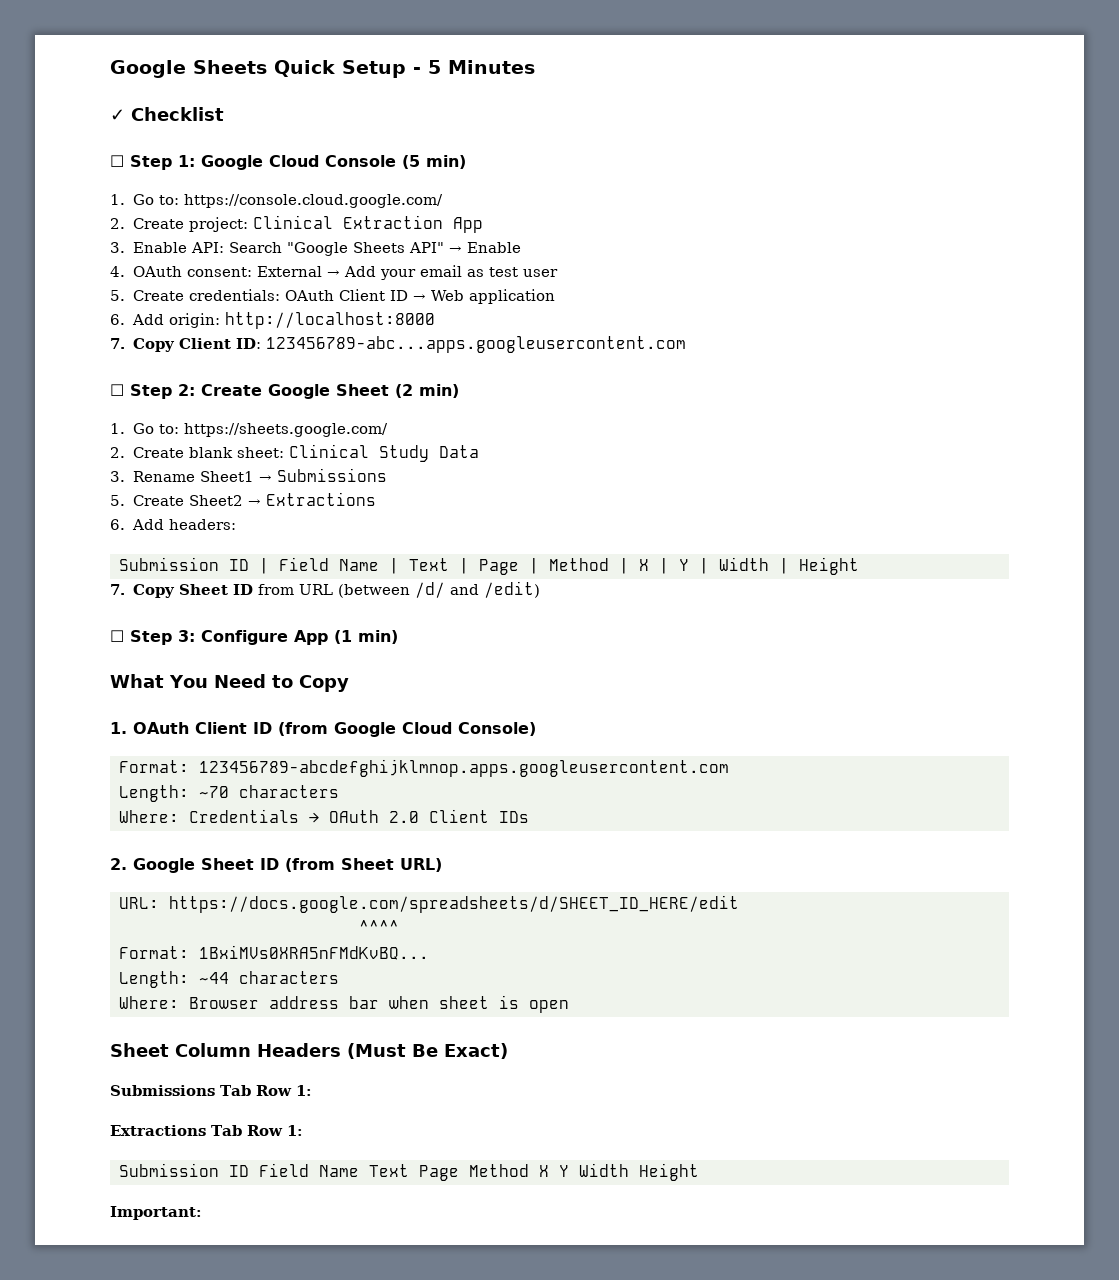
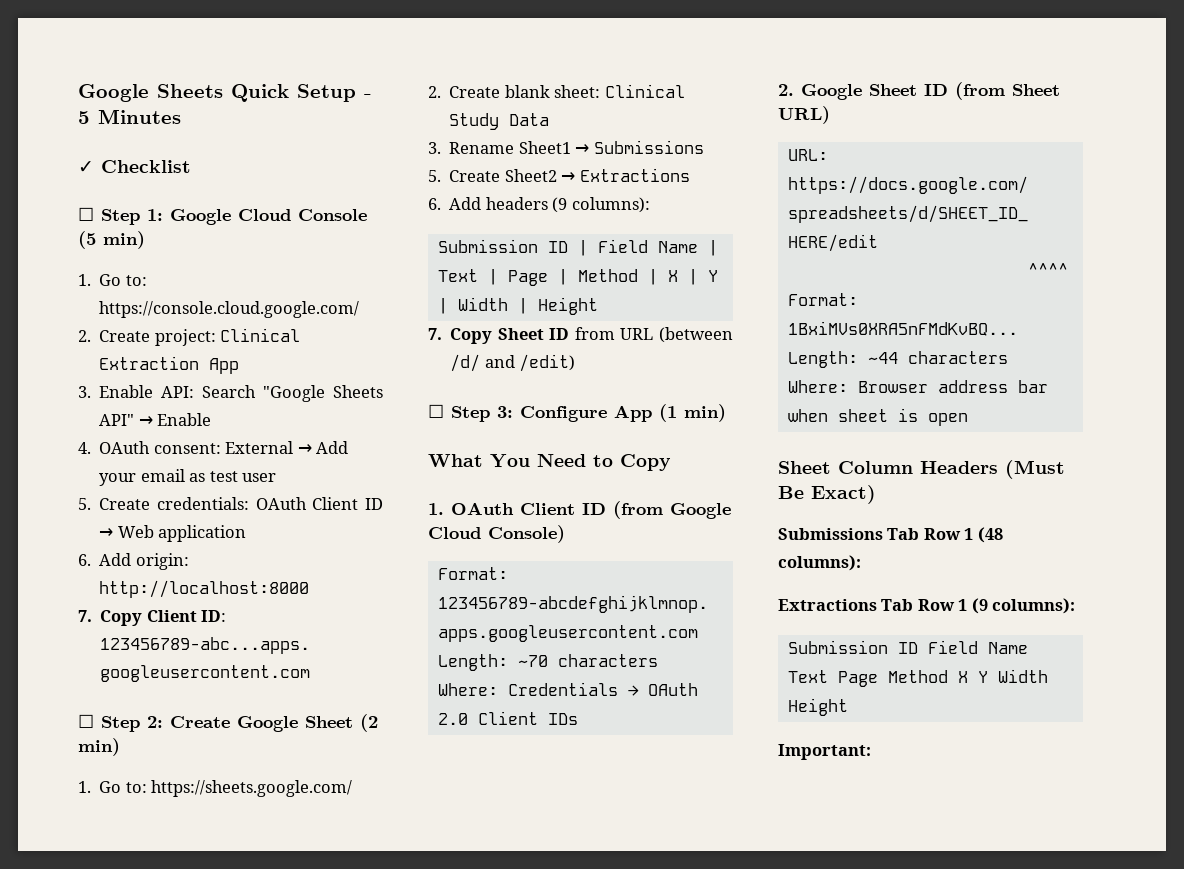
- 6. Add headers:
+ 6. Add headers (9 columns):
- Submissions Tab Row 1:
+ Submissions Tab Row 1 (48 columns):
- Extractions Tab Row 1:
+ Extractions Tab Row 1 (9 columns):

